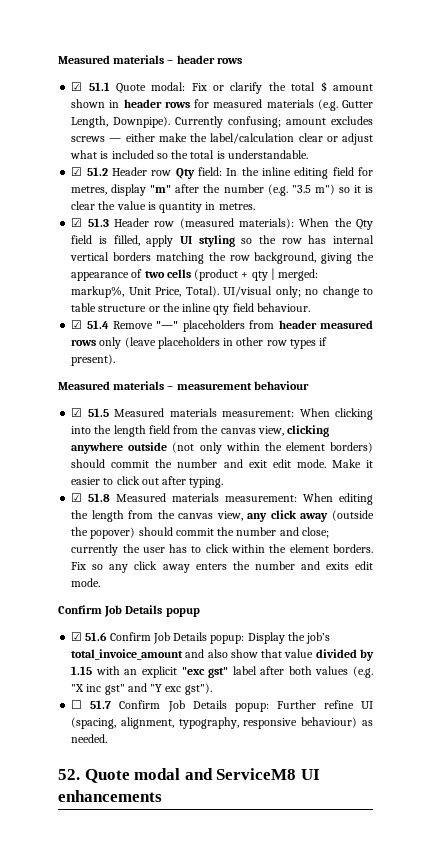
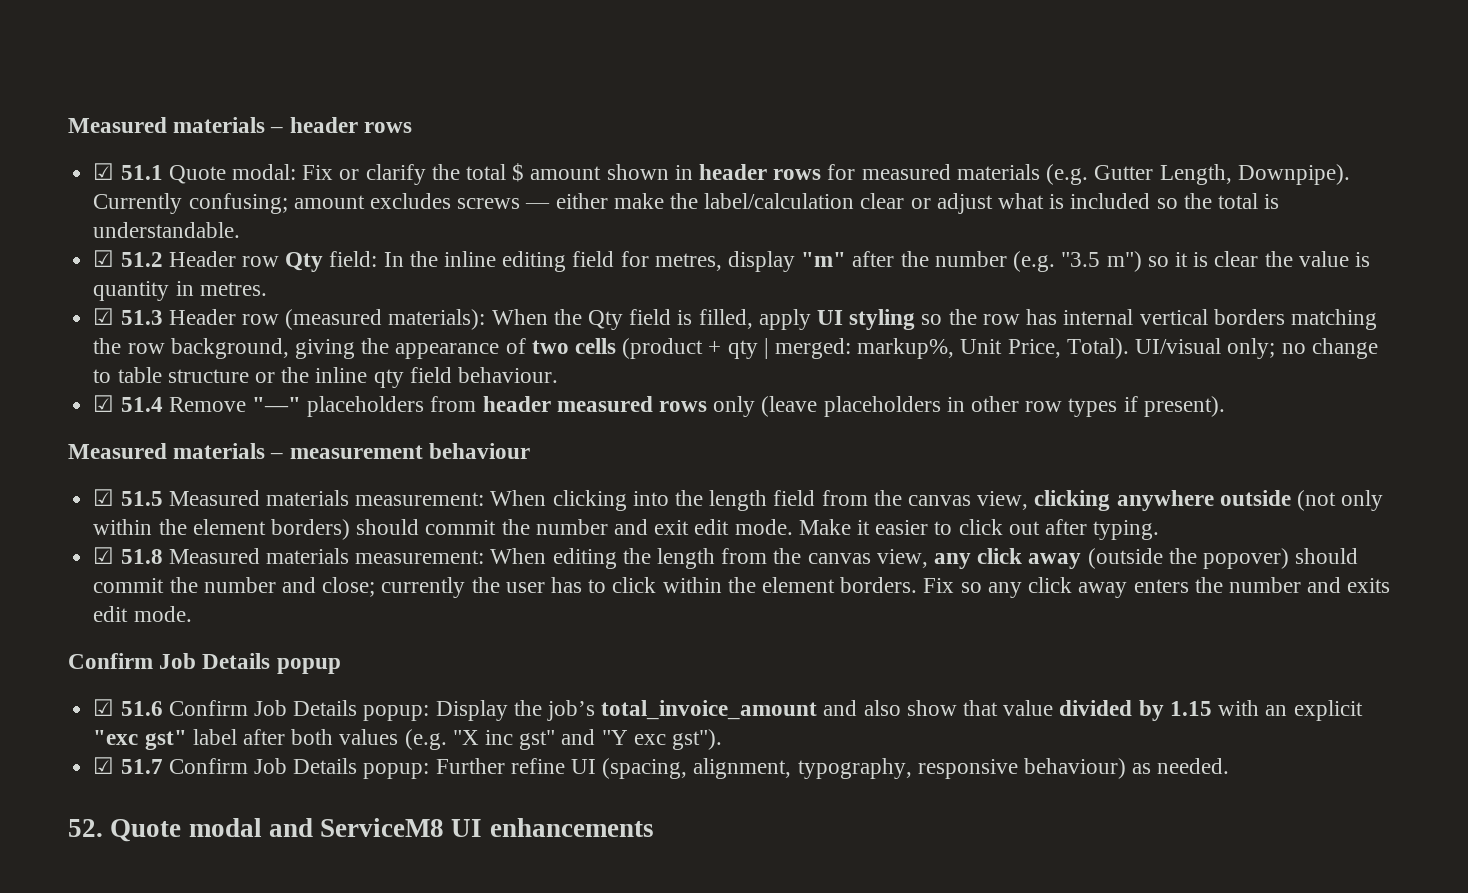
- ☐ 51.7 Confirm Job Details popup: Further refine UI (spacing, alignment, typography, responsive behaviour) as needed.
+ ☑ 51.7 Confirm Job Details popup: Further refine UI (spacing, alignment, typography, responsive behaviour) as needed.

